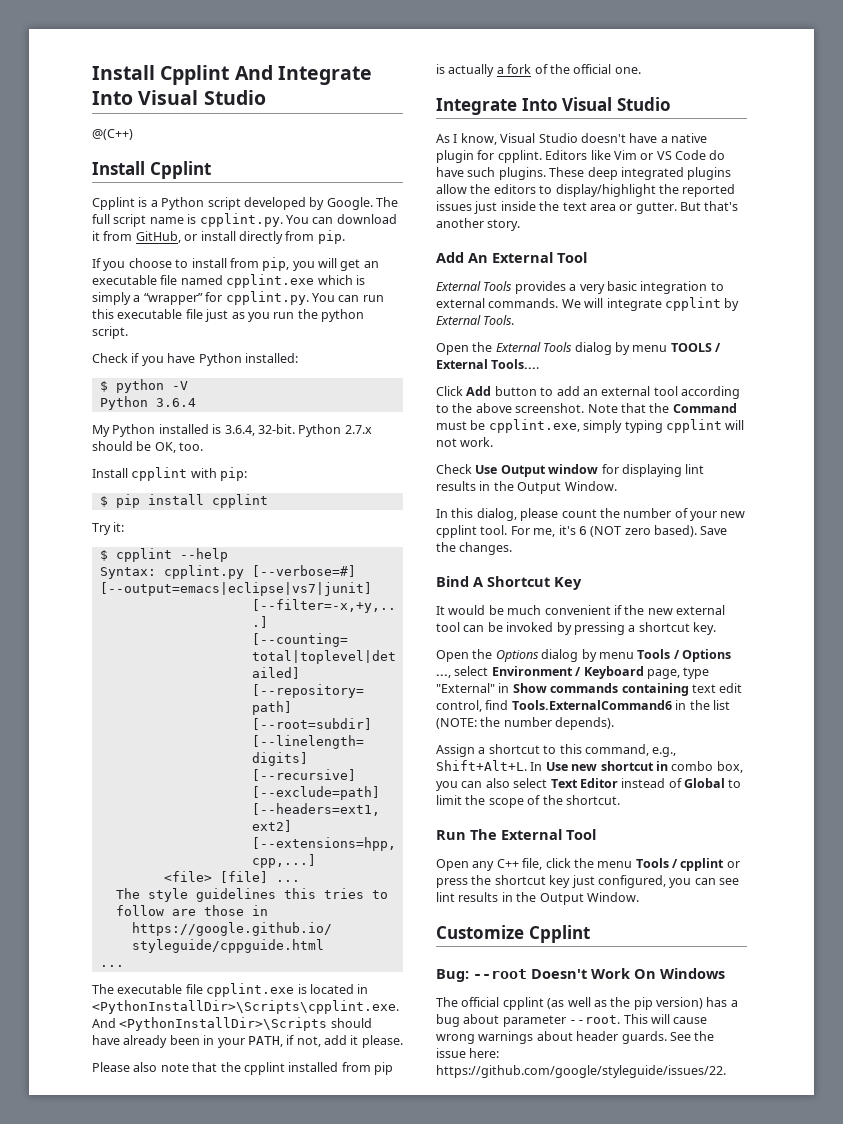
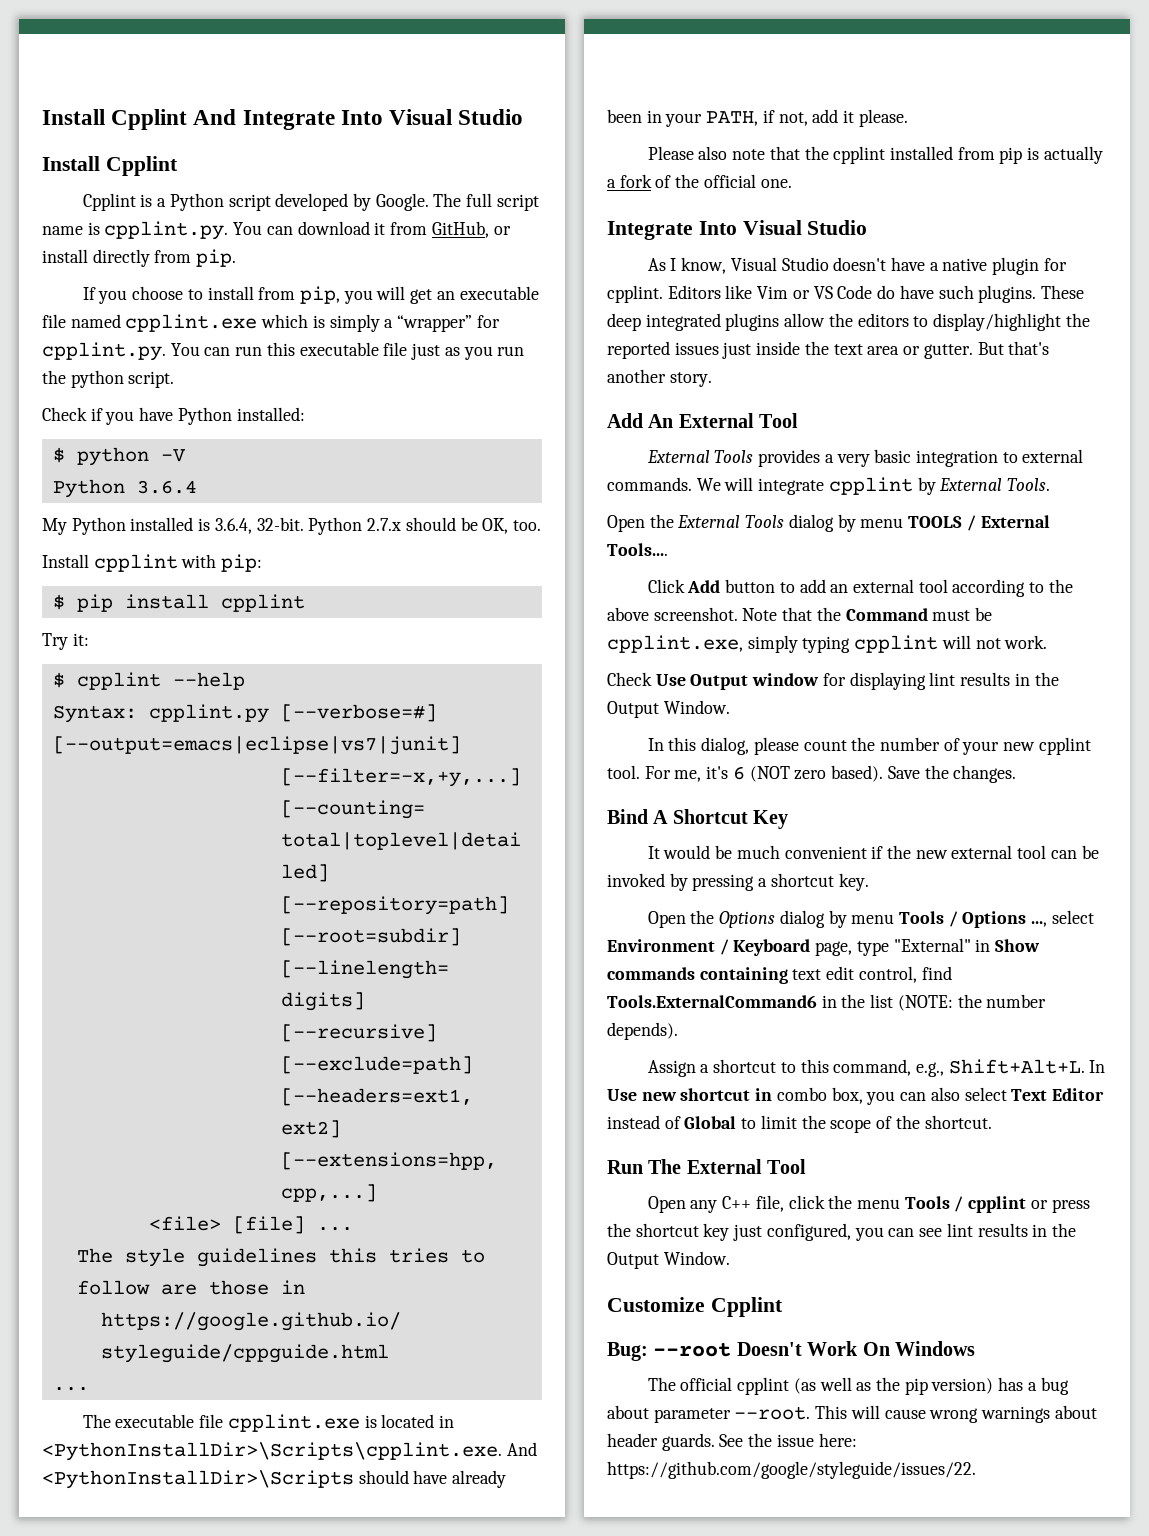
- @(C++)

